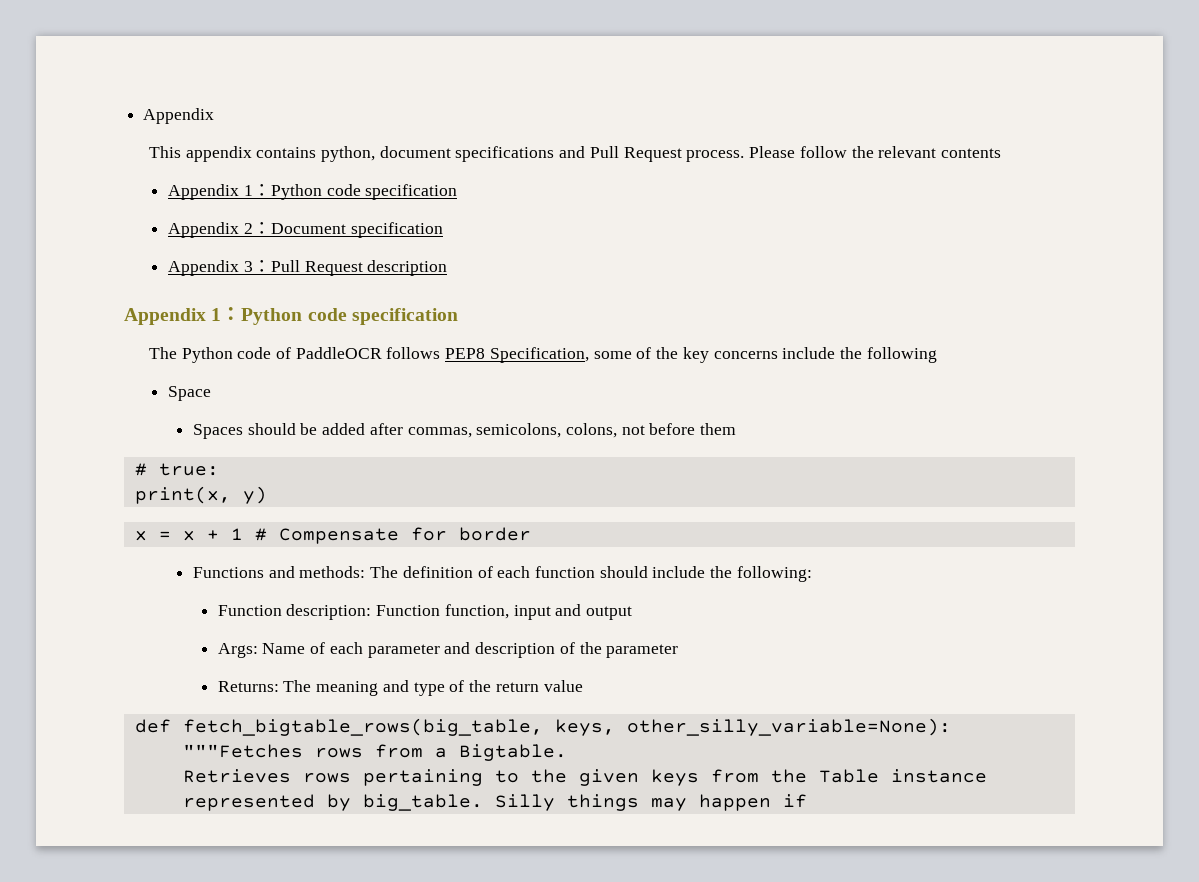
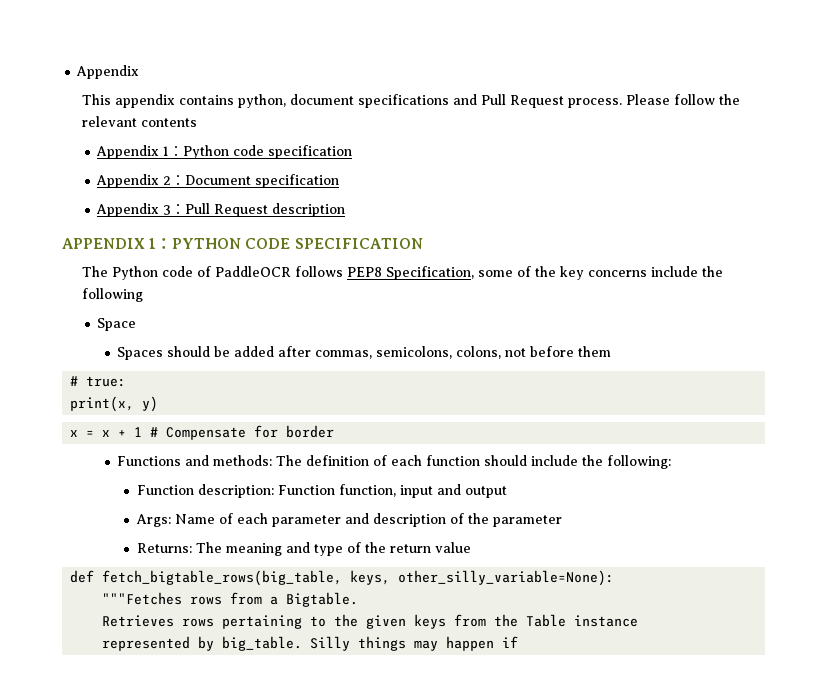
  Appendix 3：Pull Request description
- Appendix 1：Python code specification
+ APPENDIX 1：PYTHON CODE SPECIFICATION

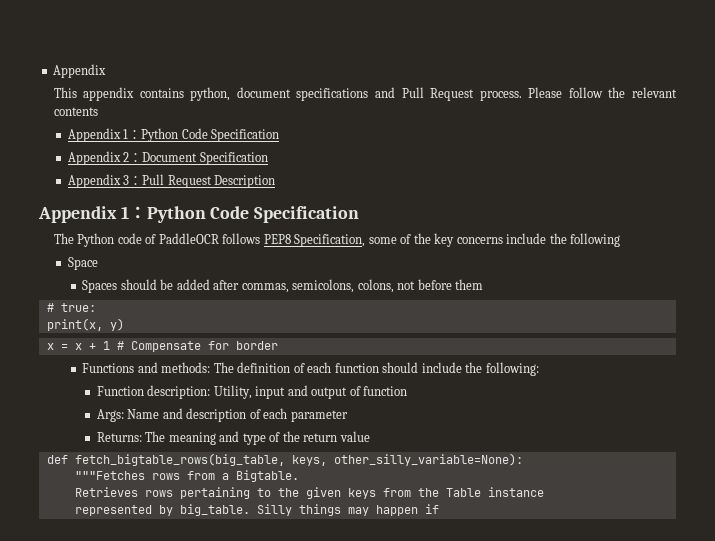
  Please follow the relevant contents
- Appendix 1：Python code specification
+ Appendix 1：Python Code Specification
- Appendix 2：Document specification
+ Appendix 2：Document Specification
- Appendix 3：Pull Request description
- APPENDIX 1：PYTHON CODE SPECIFICATION
+ Appendix 3：Pull Request Description
+ Appendix 1：Python Code Specification
- Function description: Function function, input and output
+ Function description: Utility, input and output of function
- Args: Name of each parameter and description of the parameter
+ Args: Name and description of each parameter

